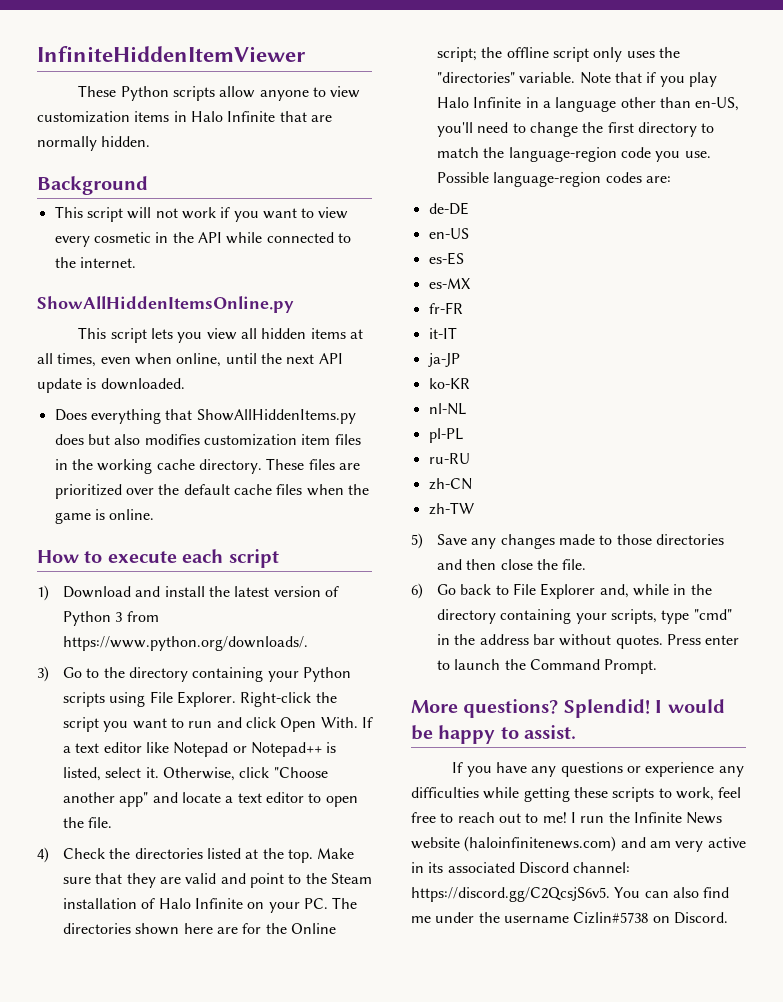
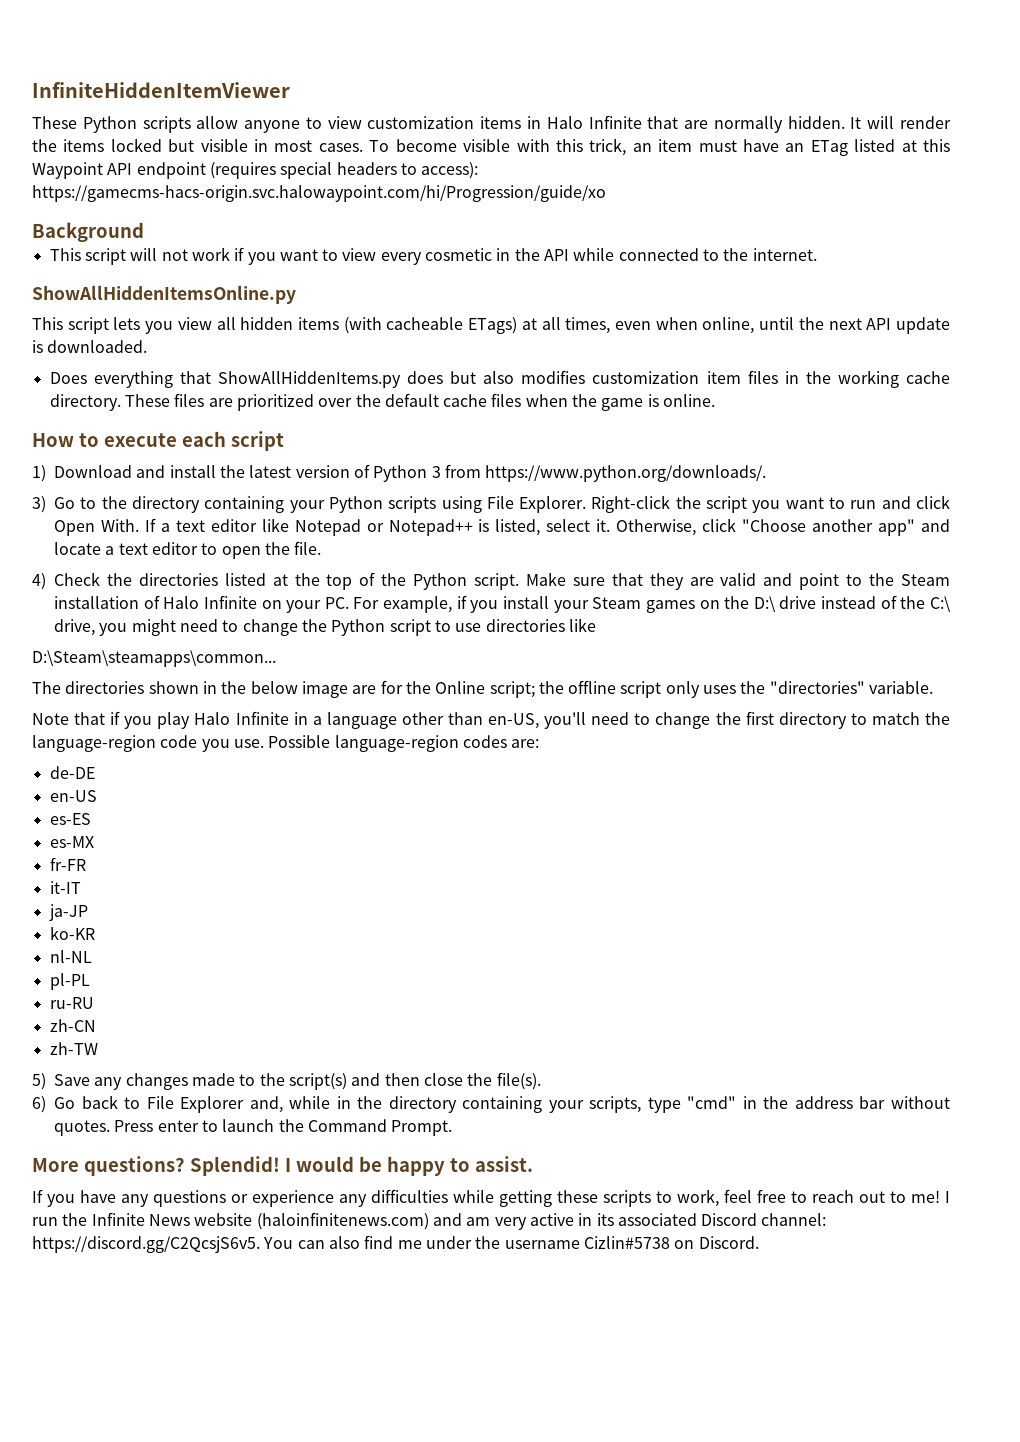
+ It will render the items locked but visible in most cases. To become visible with this trick, an item must have an ETag listed at this Waypoint API endpoint (requires special headers to access): https://gamecms-hacs-origin.svc.halowaypoint.com/hi/Progression/guide/xo
- This script lets you view all hidden items at all times, even when online, until the next API update is downloaded.
+ This script lets you view all hidden items (with cacheable ETags) at all times, even when online, until the next API update is downloaded.
- 4) Check the directories listed at the top.
+ 4) Check the directories listed at the top of the Python script.
- Make sure that they are valid and point to the Steam installation of Halo Infinite on your PC. The directories shown here are for the Online script; the offline script only uses the "directories" variable. Note that if you play Halo Infinite in a language other than en-US, you'll need to change the first directory to match the language-region code you use.
+ Make sure that they are valid and point to the Steam installation of Halo Infinite on your PC. For example, if you install your Steam games on the D:\ drive instead of the C:\ drive, you might need to change the Python script to use directories like
+ D:\Steam\steamapps\common...
+ The directories shown in the below image are for the Online script; the offline script only uses the "directories" variable.
+ Note that if you play Halo Infinite in a language other than en-US, you'll need to change the first directory to match the language-region code you use.
- 5) Save any changes made to those directories and then close the file.
+ 5) Save any changes made to the script(s) and then close the file(s).

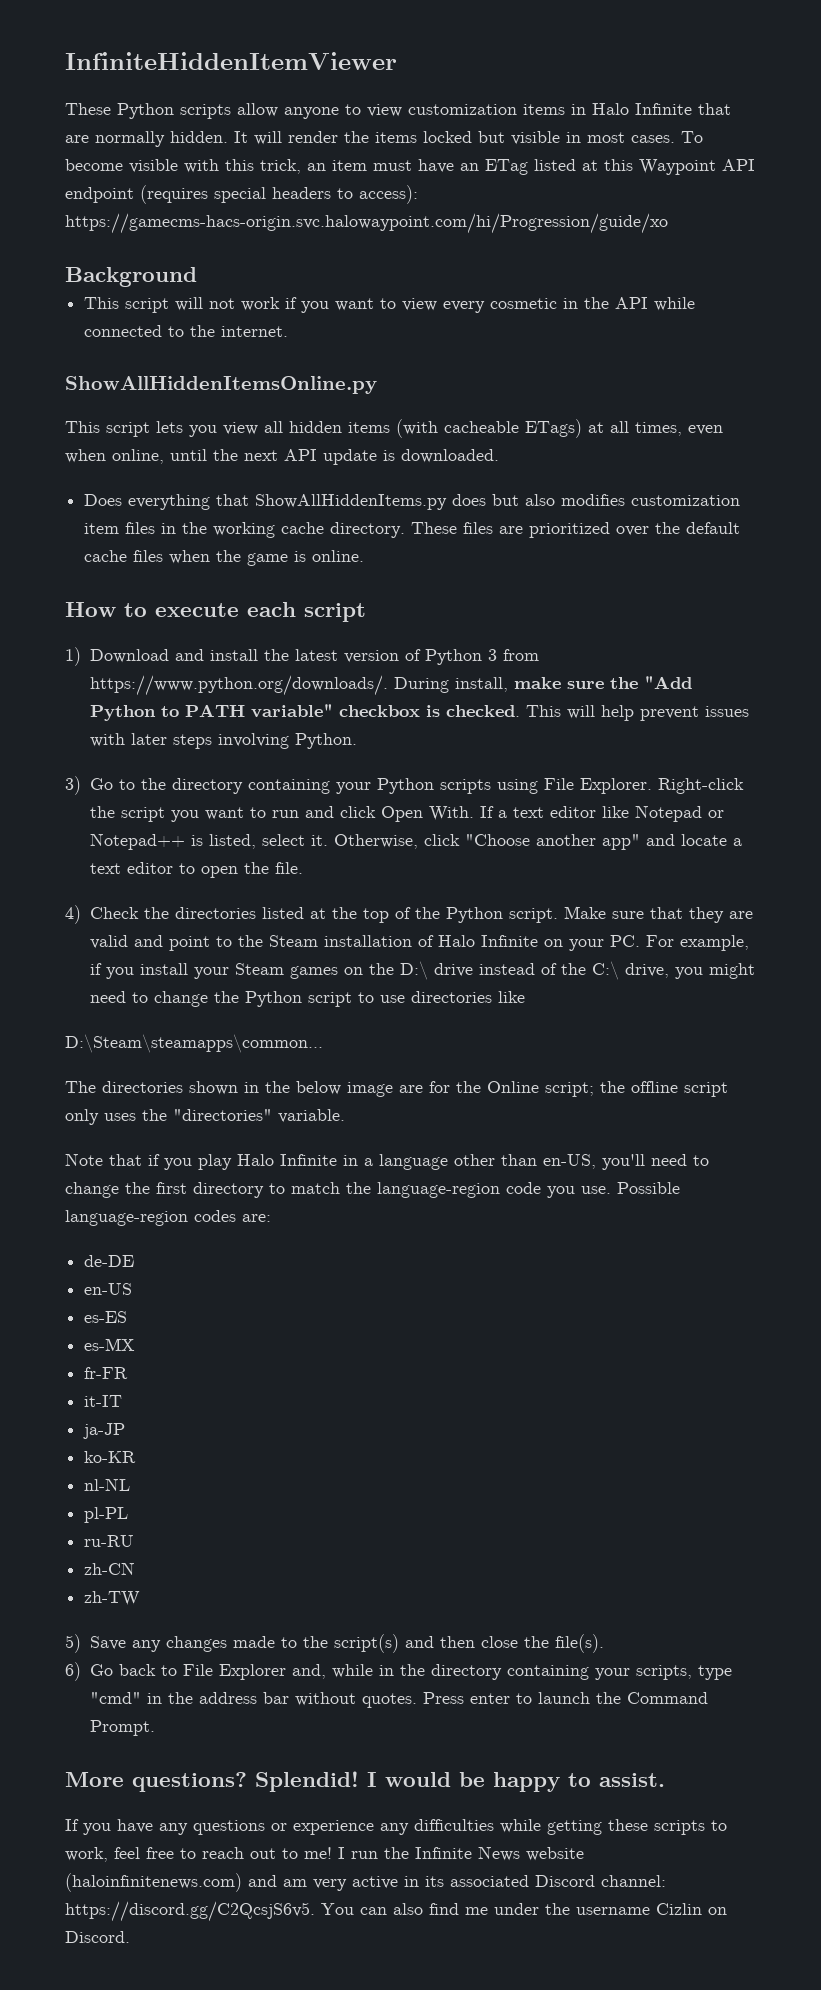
- 1) Download and install the latest version of Python 3 from https://www.python.org/downloads/.
+ 1) Download and install the latest version of Python 3 from https://www.python.org/downloads/. During install, make sure the "Add Python to PATH variable" checkbox is checked. This will help prevent issues with later steps involving Python.
- I run the Infinite News website (haloinfinitenews.com) and am very active in its associated Discord channel: https://discord.gg/C2QcsjS6v5. You can also find me under the username Cizlin#5738 on Discord.
+ I run the Infinite News website (haloinfinitenews.com) and am very active in its associated Discord channel: https://discord.gg/C2QcsjS6v5. You can also find me under the username Cizlin on Discord.

